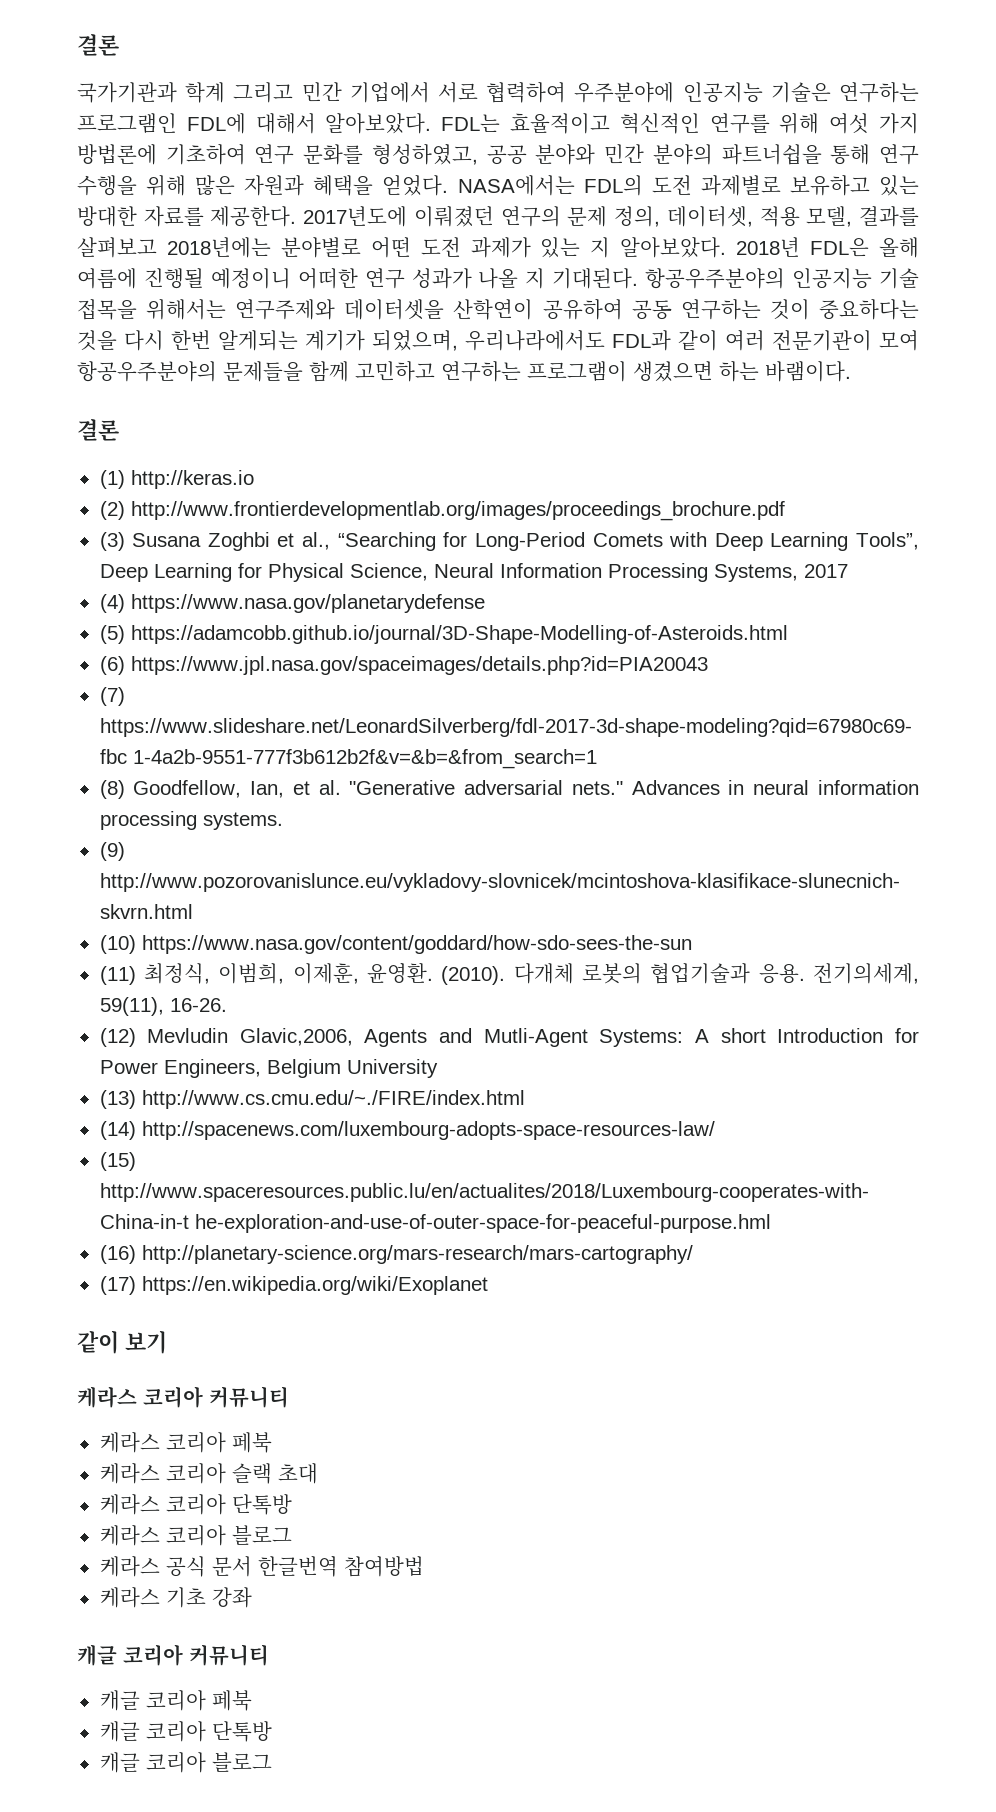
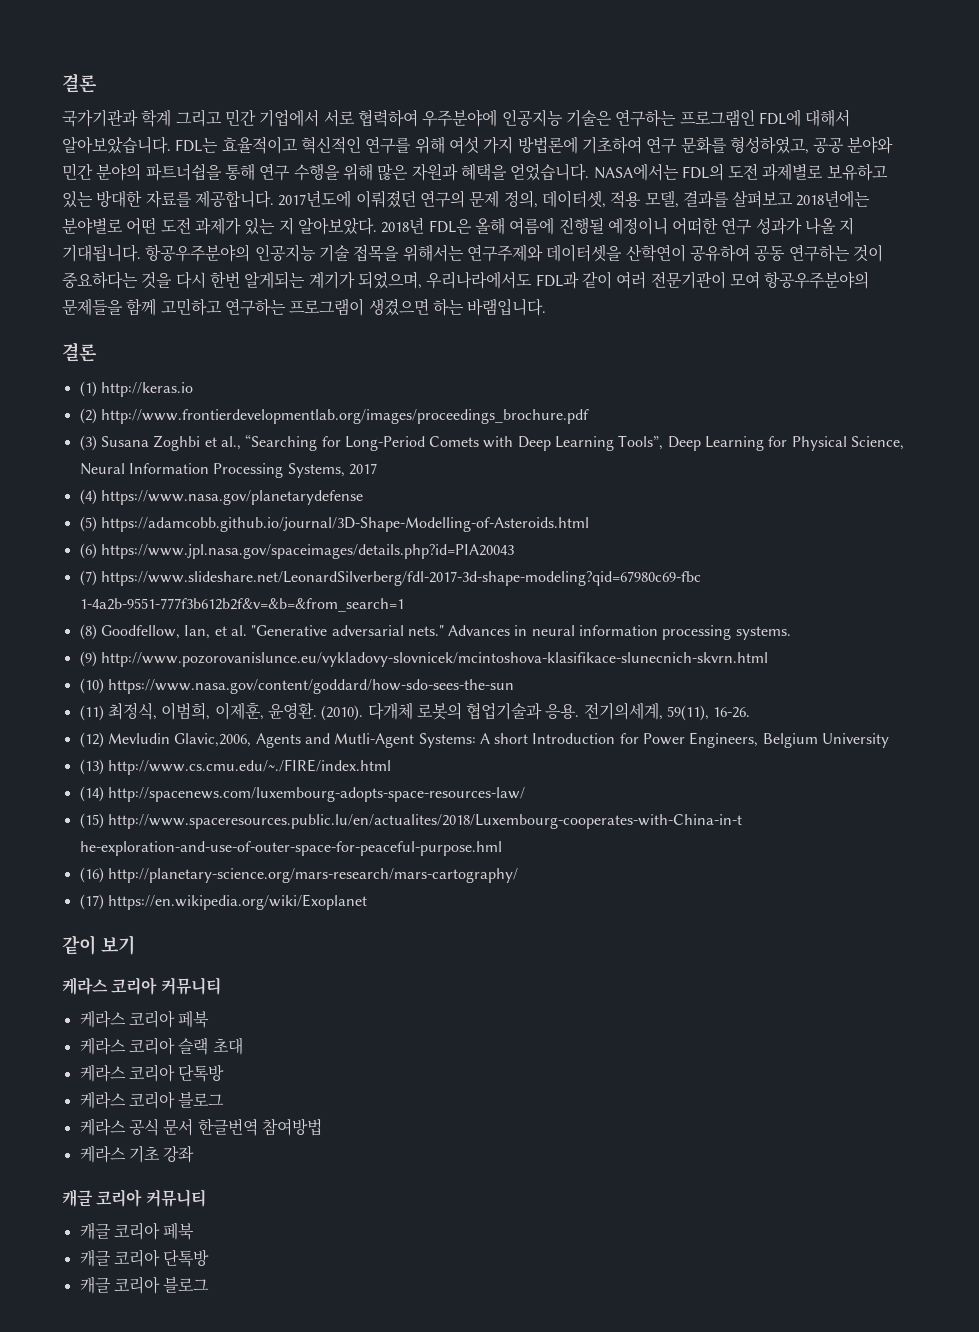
- 국가기관과 학계 그리고 민간 기업에서 서로 협력하여 우주분야에 인공지능 기술은 연구하는 프로그램인 FDL에 대해서 알아보았다.
+ 국가기관과 학계 그리고 민간 기업에서 서로 협력하여 우주분야에 인공지능 기술은 연구하는 프로그램인 FDL에 대해서 알아보았습니다.
- FDL는 효율적이고 혁신적인 연구를 위해 여섯 가지 방법론에 기초하여 연구 문화를 형성하였고, 공공 분야와 민간 분야의 파트너쉽을 통해 연구 수행을 위해 많은 자원과 혜택을 얻었다.
+ FDL는 효율적이고 혁신적인 연구를 위해 여섯 가지 방법론에 기초하여 연구 문화를 형성하였고, 공공 분야와 민간 분야의 파트너쉽을 통해 연구 수행을 위해 많은 자원과 혜택을 얻었습니다.
- NASA에서는 FDL의 도전 과제별로 보유하고 있는 방대한 자료를 제공한다.
+ NASA에서는 FDL의 도전 과제별로 보유하고 있는 방대한 자료를 제공합니다.
- 2018년 FDL은 올해 여름에 진행될 예정이니 어떠한 연구 성과가 나올 지 기대된다.
+ 2018년 FDL은 올해 여름에 진행될 예정이니 어떠한 연구 성과가 나올 지 기대됩니다.
- 항공우주분야의 인공지능 기술 접목을 위해서는 연구주제와 데이터셋을 산학연이 공유하여 공동 연구하는 것이 중요하다는 것을 다시 한번 알게되는 계기가 되었으며, 우리나라에서도 FDL과 같이 여러 전문기관이 모여 항공우주분야의 문제들을 함께 고민하고 연구하는 프로그램이 생겼으면 하는 바램이다.
+ 항공우주분야의 인공지능 기술 접목을 위해서는 연구주제와 데이터셋을 산학연이 공유하여 공동 연구하는 것이 중요하다는 것을 다시 한번 알게되는 계기가 되었으며, 우리나라에서도 FDL과 같이 여러 전문기관이 모여 항공우주분야의 문제들을 함께 고민하고 연구하는 프로그램이 생겼으면 하는 바램입니다.

